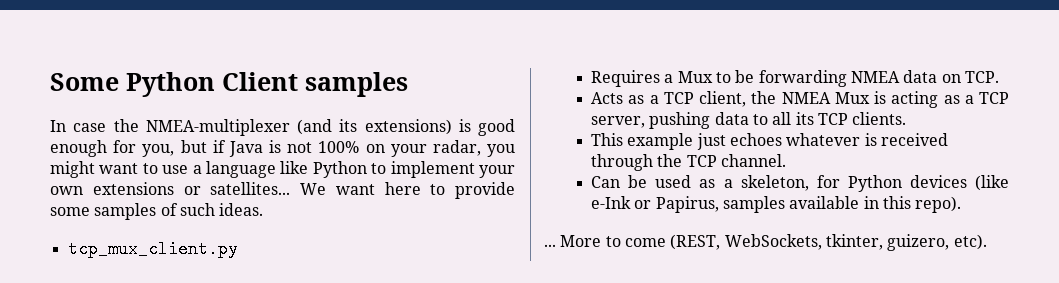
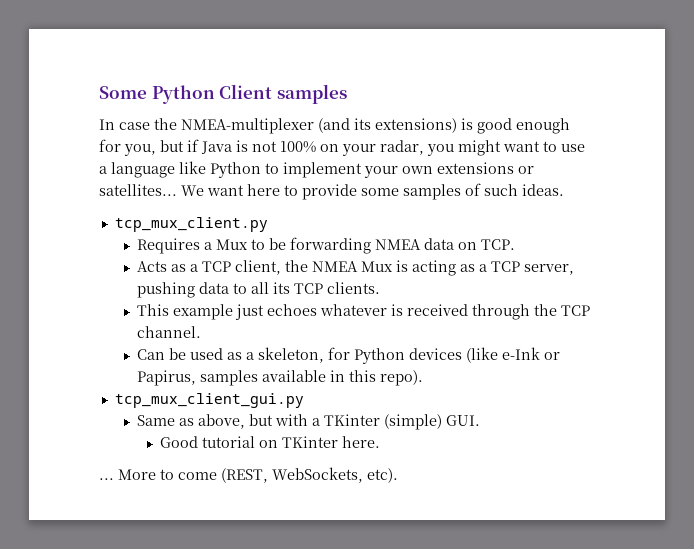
+ tcp_mux_client_gui.py
+ Same as above, but with a TKinter (simple) GUI.
+ Good tutorial on TKinter here.
- More to come (REST, WebSockets, tkinter, guizero, etc).
+ More to come (REST, WebSockets, etc).

